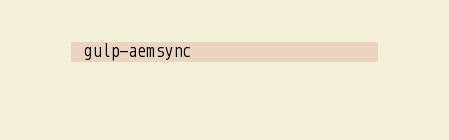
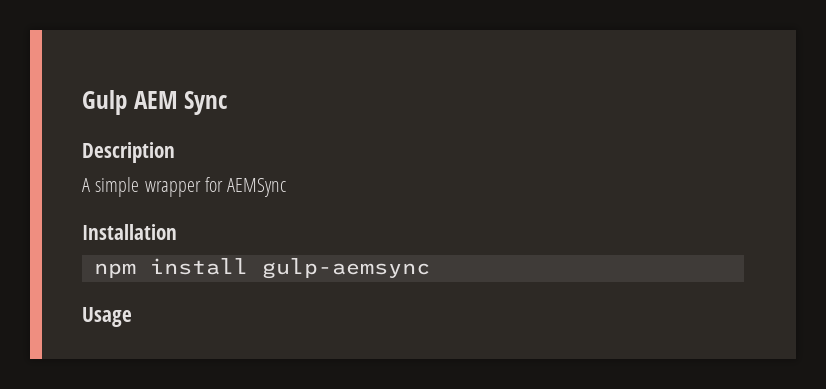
- gulp-aemsync
+ Gulp AEM Sync
+ Description
+ A simple wrapper for AEMSync
+ Installation
+ npm install gulp-aemsync
+ Usage

